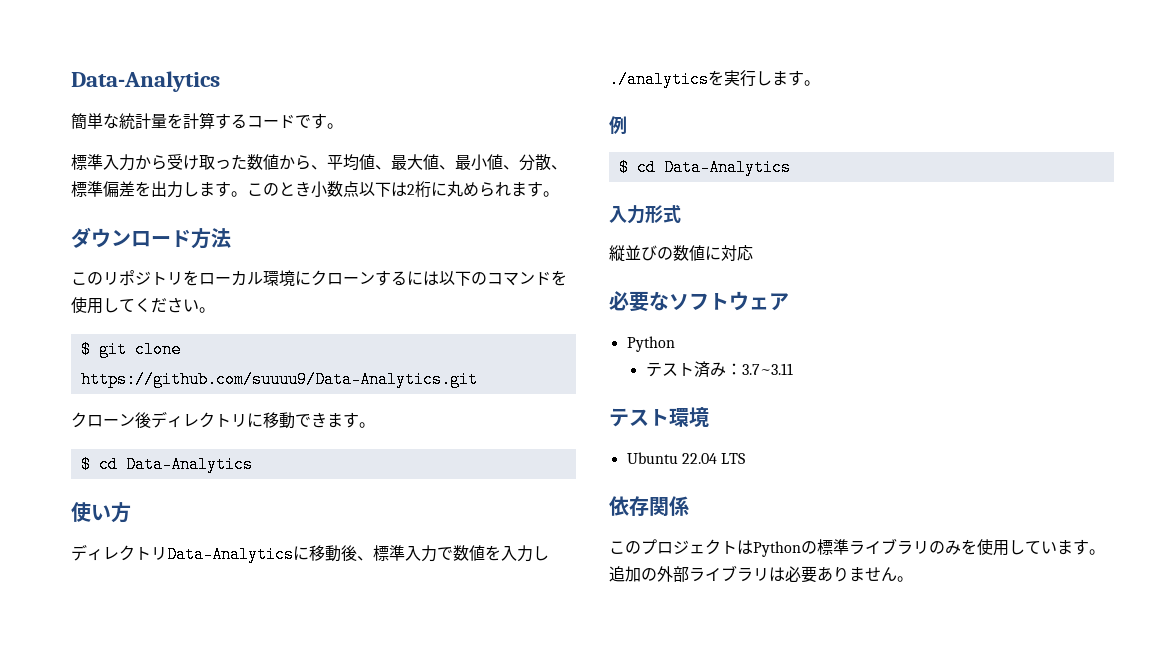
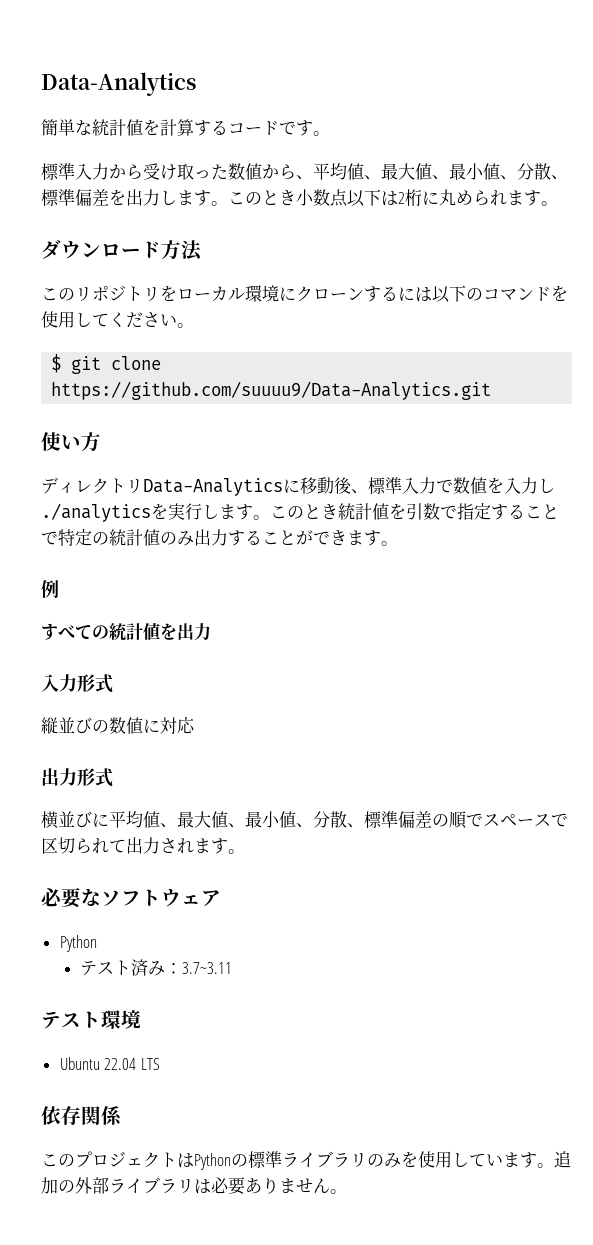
- 簡単な統計量を計算するコードです。
+ 簡単な統計値を計算するコードです。
- クローン後ディレクトリに移動できます。
- $ cd Data-Analytics
- ディレクトリData-Analyticsに移動後、標準入力で数値を入力し./analyticsを実行します。
+ ディレクトリData-Analyticsに移動後、標準入力で数値を入力し./analyticsを実行します。このとき統計値を引数で指定することで特定の統計値のみ出力することができます。
  例
- $ cd Data-Analytics
+ すべての統計値を出力
+ 出力形式
+ 横並びに平均値、最大値、最小値、分散、標準偏差の順でスペースで区切られて出力されます。

